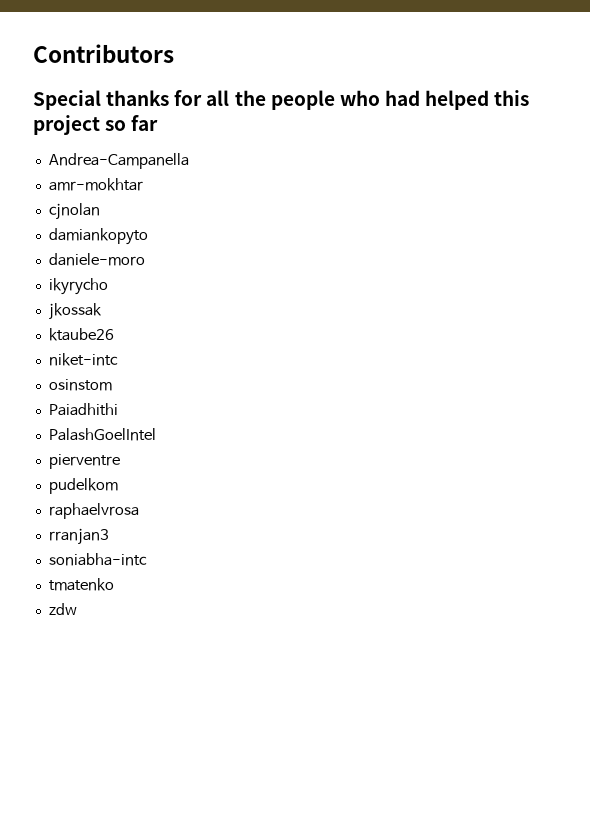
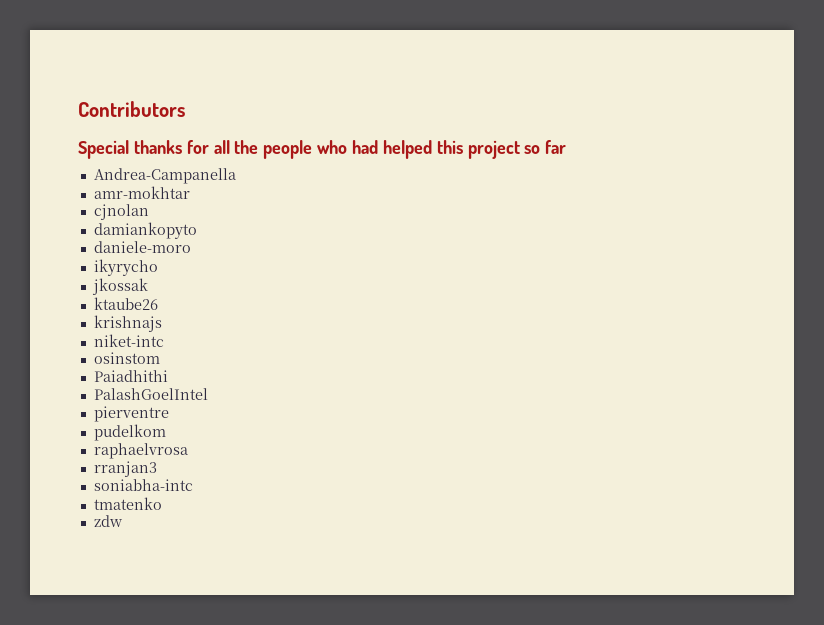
+ krishnajs

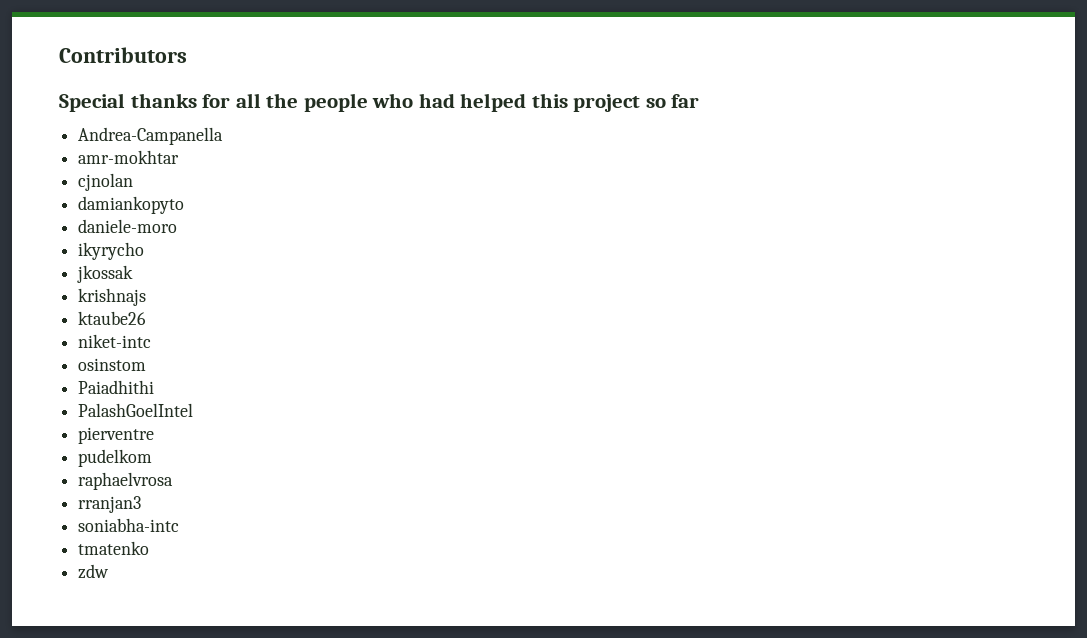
+ krishnajs
- krishnajs

